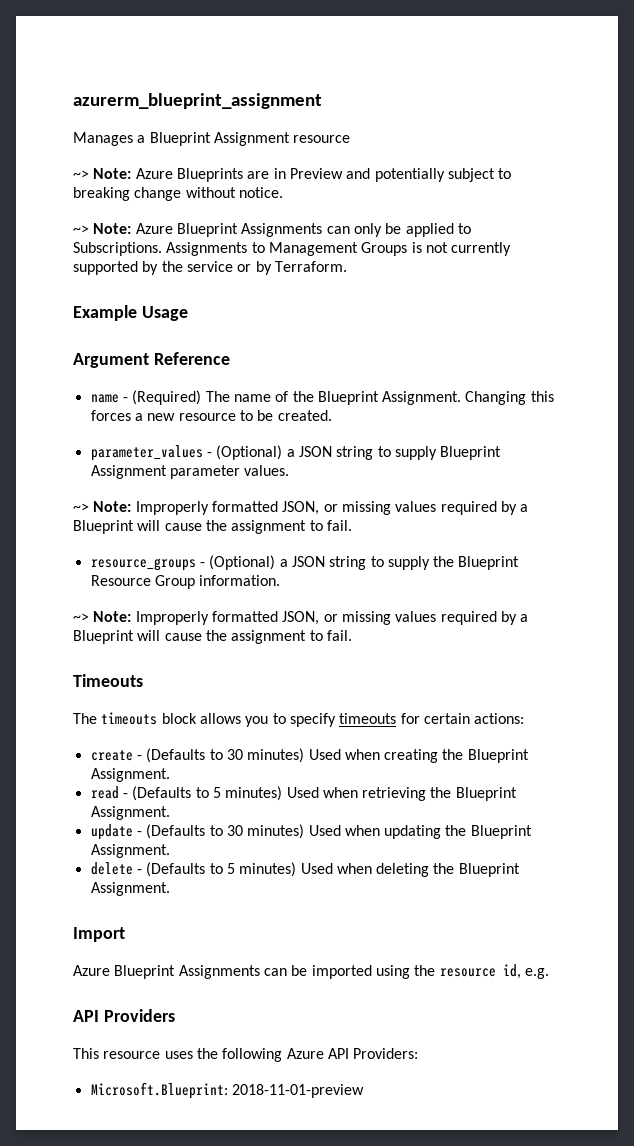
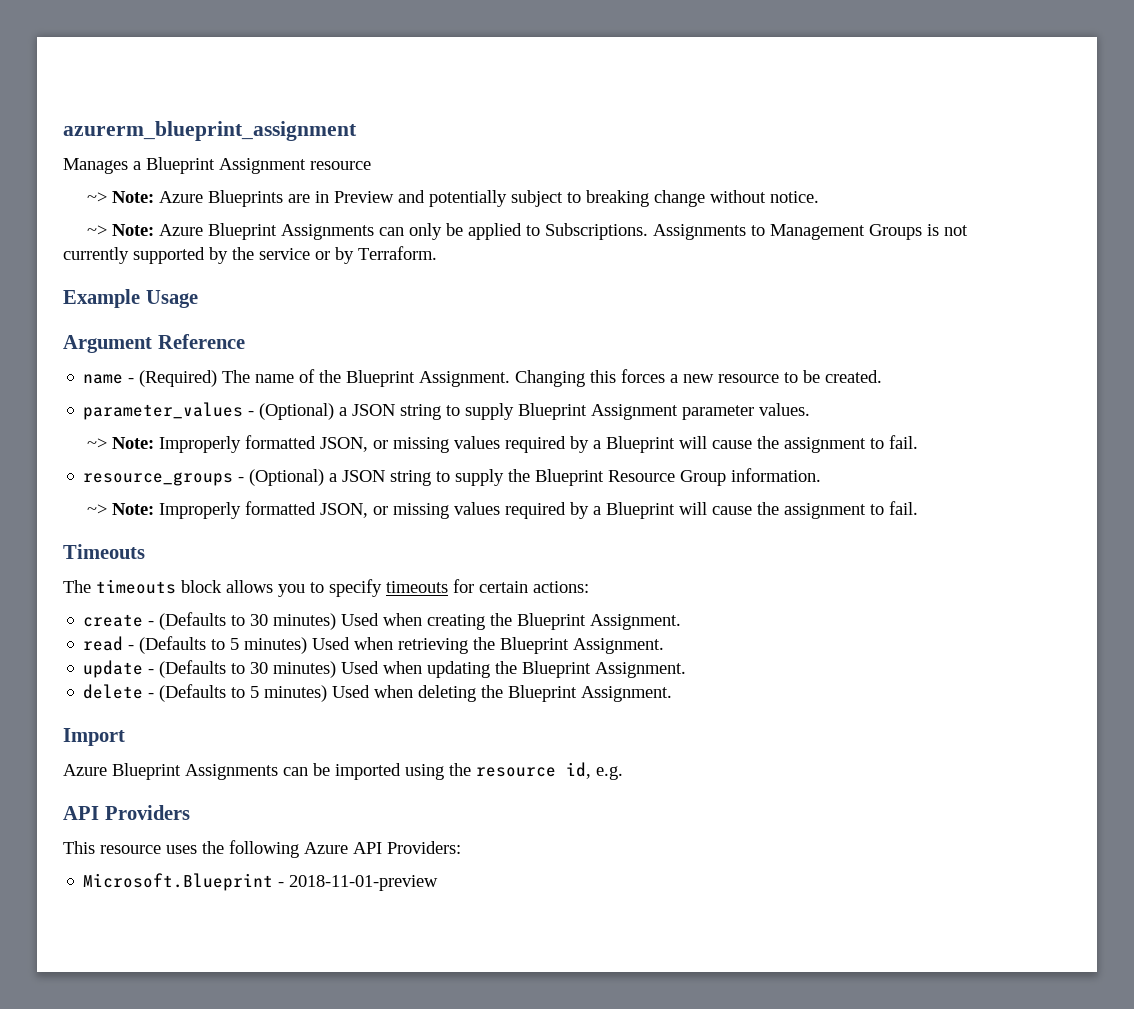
- Microsoft.Blueprint: 2018-11-01-preview
+ Microsoft.Blueprint - 2018-11-01-preview

